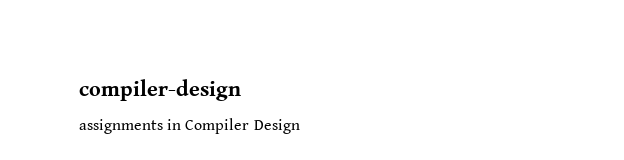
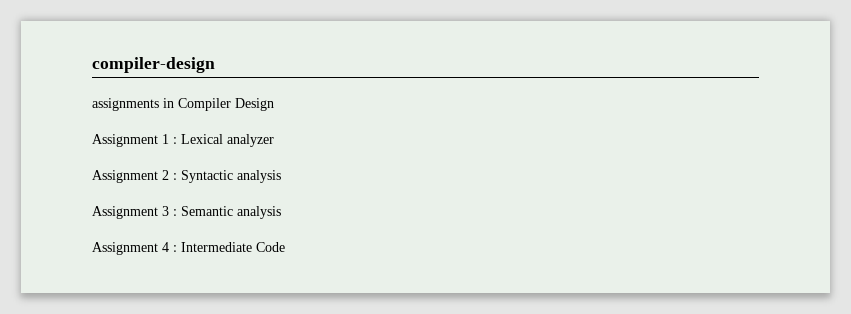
+ Assignment 1 : Lexical analyzer
+ Assignment 2 : Syntactic analysis
+ Assignment 3 : Semantic analysis
+ Assignment 4 : Intermediate Code

